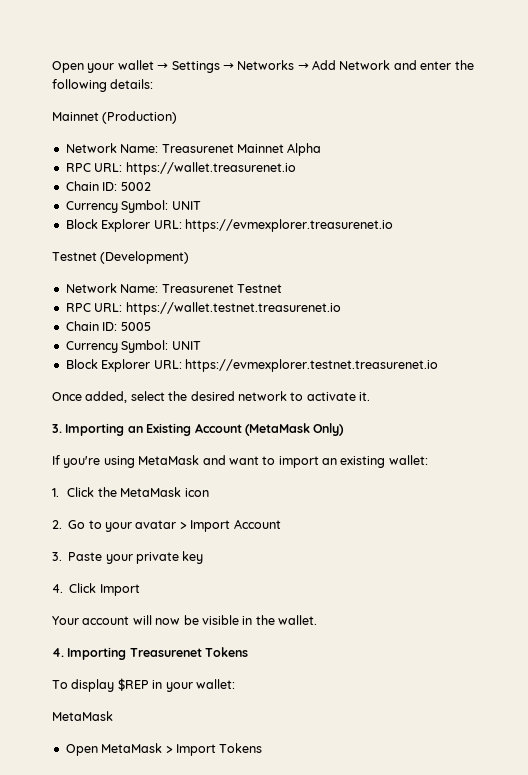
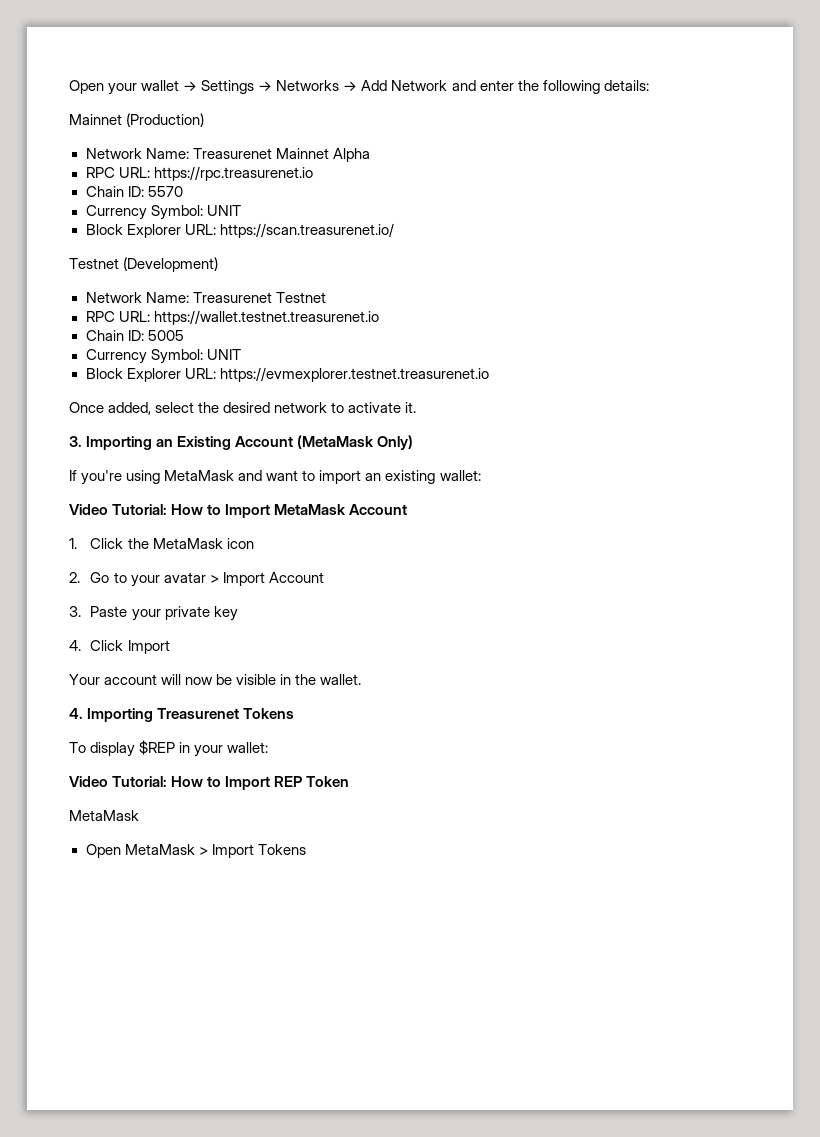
- RPC URL: https://wallet.treasurenet.io
- Chain ID: 5002
+ RPC URL: https://rpc.treasurenet.io
+ Chain ID: 5570
  Currency Symbol: UNIT
- Block Explorer URL: https://evmexplorer.treasurenet.io
+ Block Explorer URL: https://scan.treasurenet.io/
+ Video Tutorial: How to Import MetaMask Account
+ Video Tutorial: How to Import REP Token

